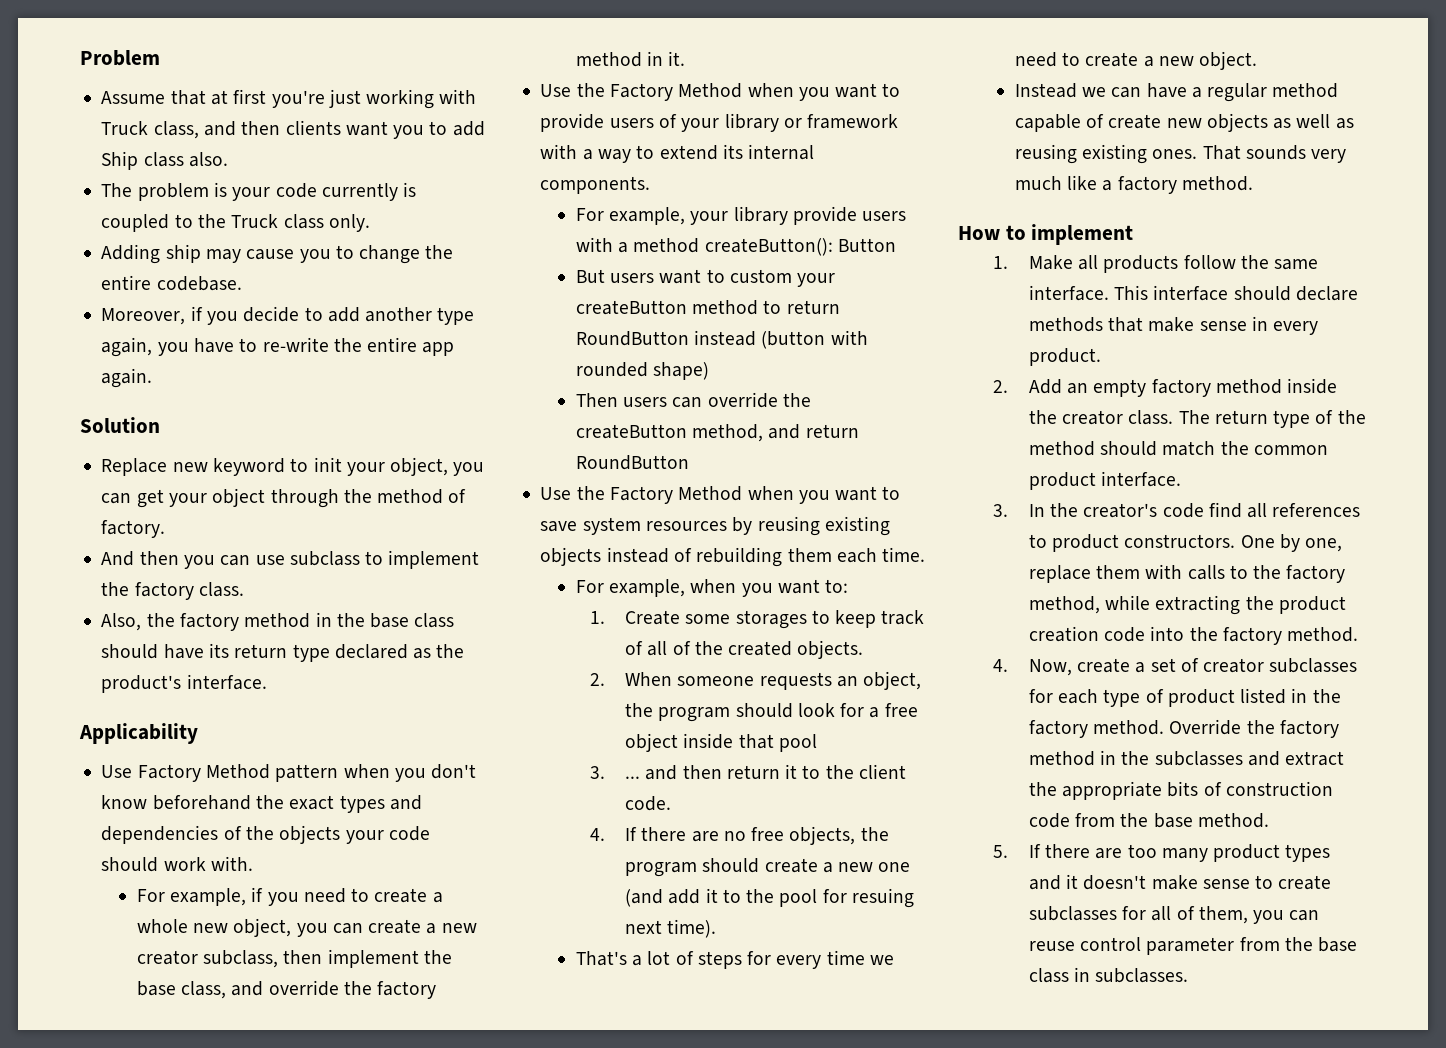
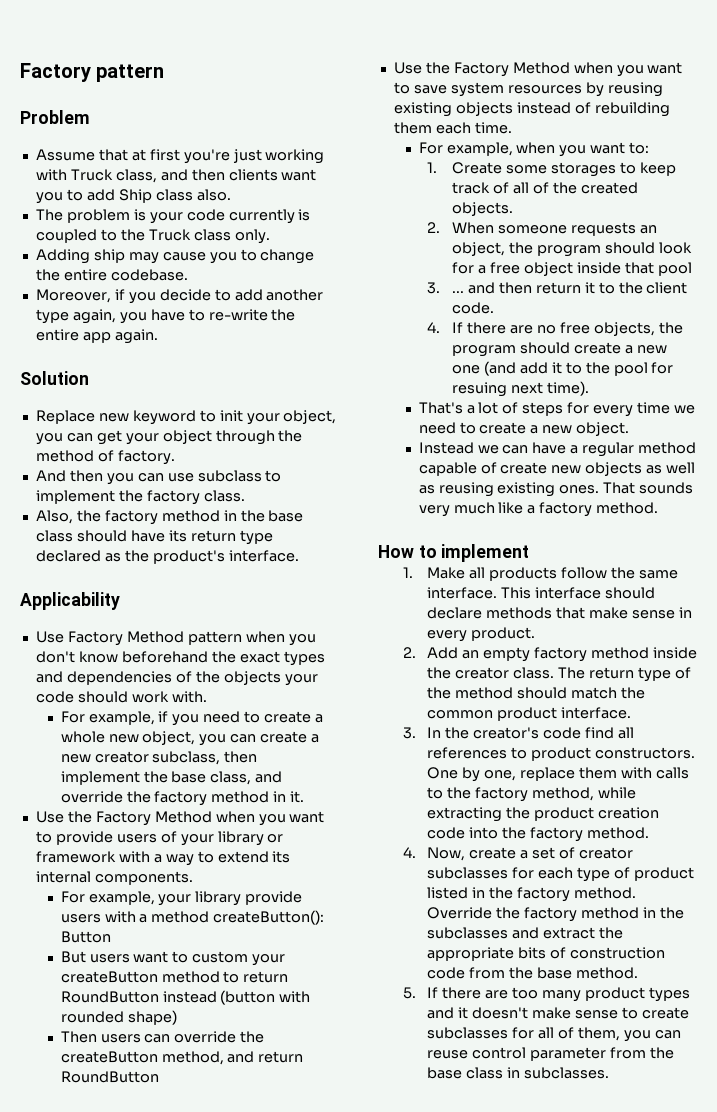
+ Factory pattern

